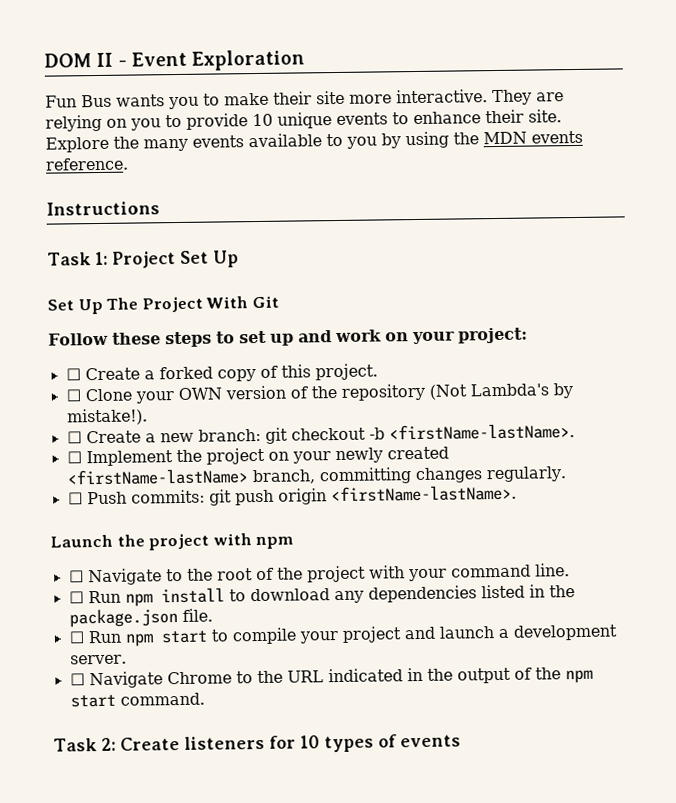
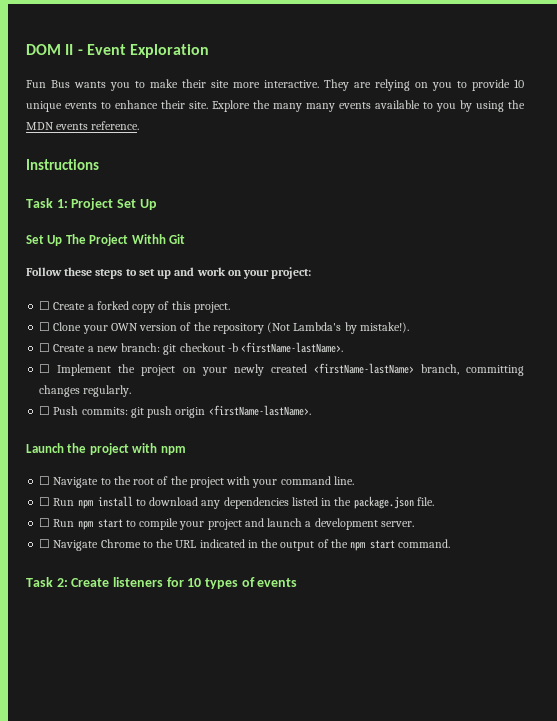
- Explore the many events available to you by using the MDN events reference.
+ Explore the many many events available to you by using the MDN events reference.
- Set Up The Project With Git
+ Set Up The Project Withh Git

